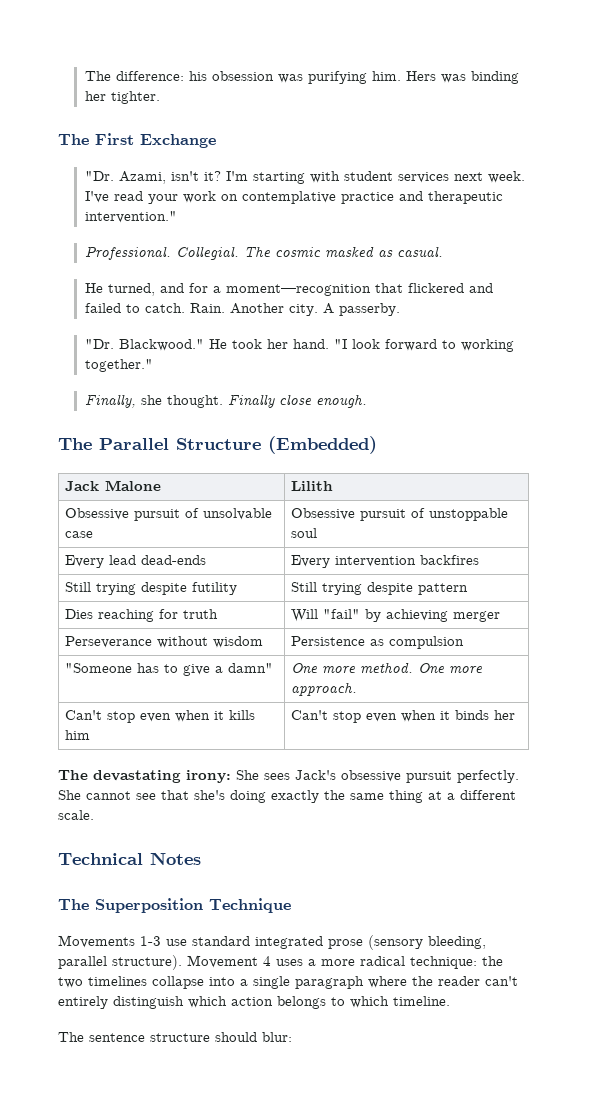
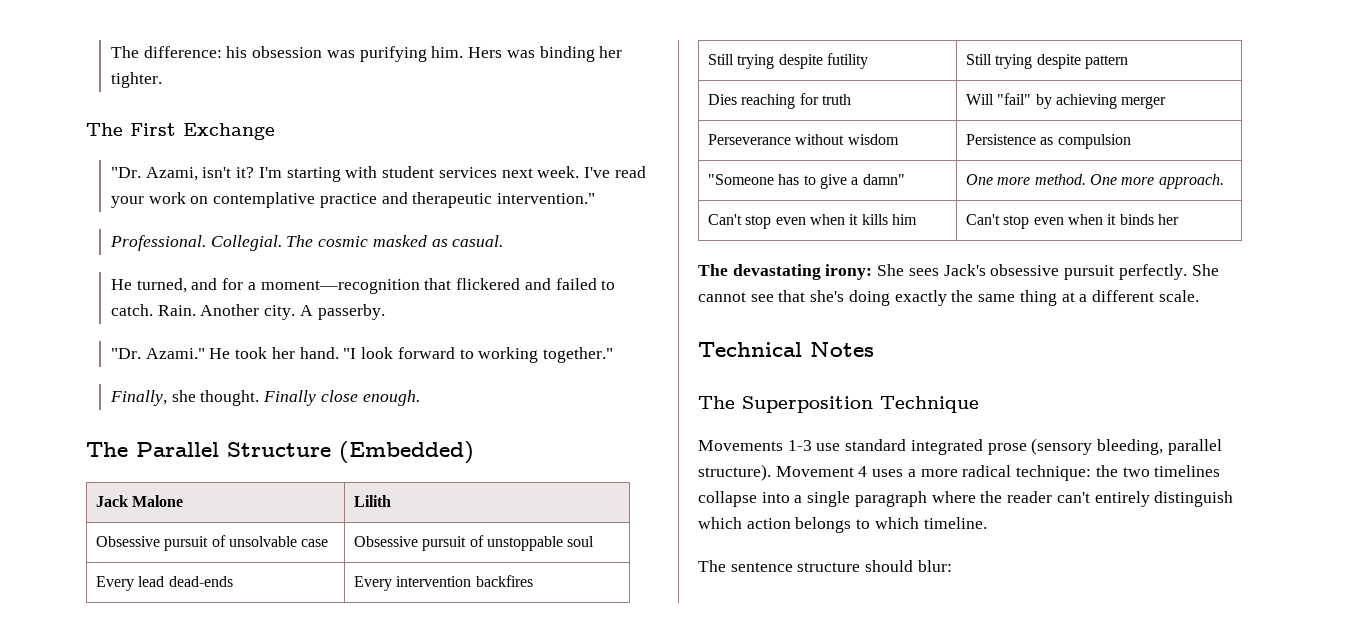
- "Dr. Blackwood."
+ "Dr. Azami."

